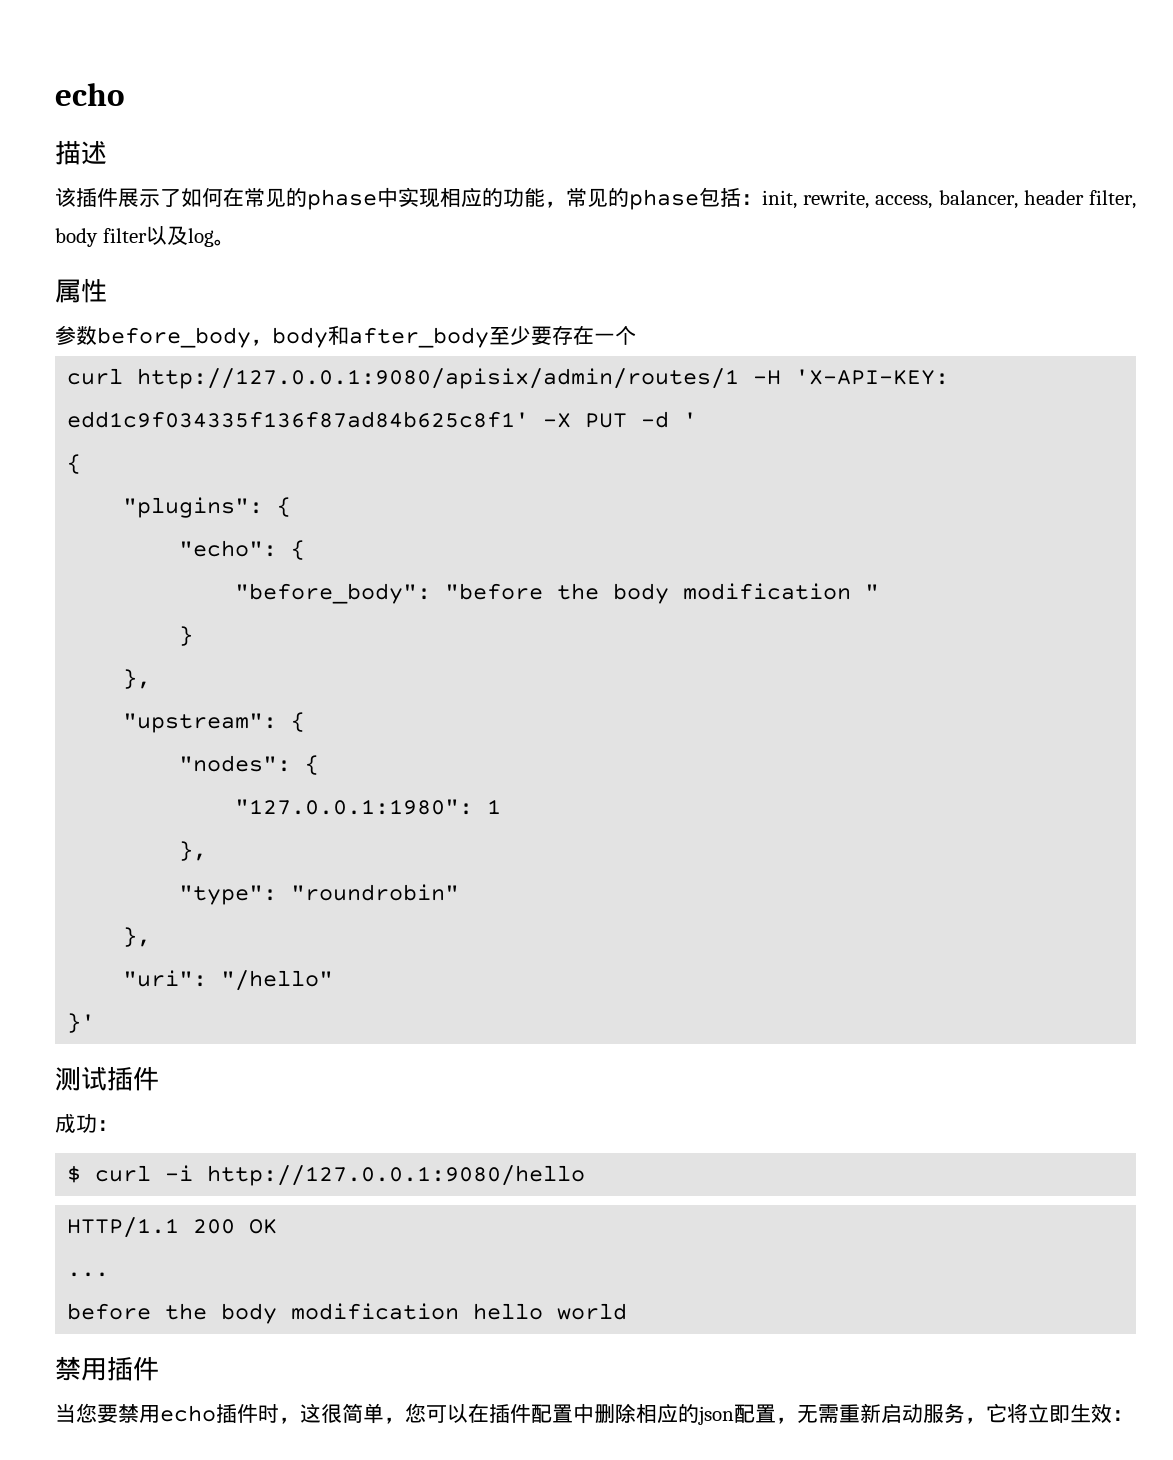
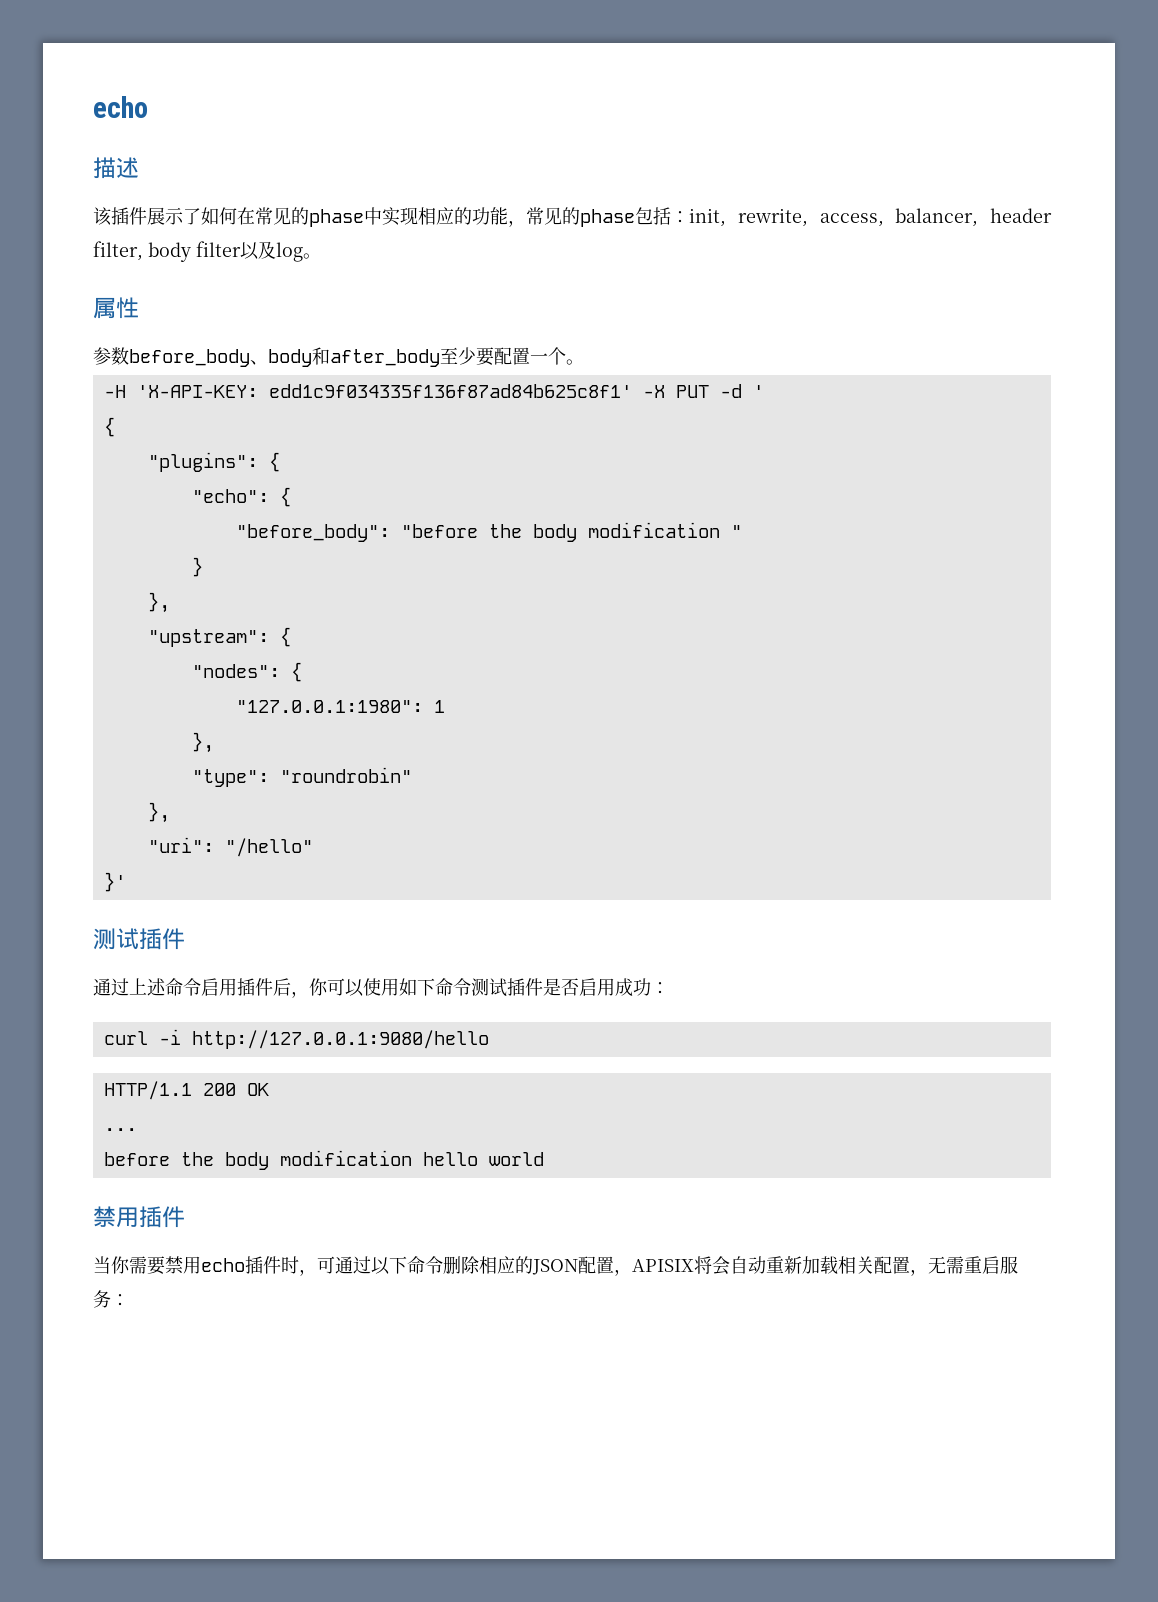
- 参数before_body，body和after_body至少要存在一个
- curl http://127.0.0.1:9080/apisix/admin/routes/1 -H 'X-API-KEY: edd1c9f034335f136f87ad84b625c8f1' -X PUT -d '
+ 参数before_body、body和after_body至少要配置一个。
+ -H 'X-API-KEY: edd1c9f034335f136f87ad84b625c8f1' -X PUT -d '
- 成功：
+ 通过上述命令启用插件后，你可以使用如下命令测试插件是否启用成功：
- $ curl -i http://127.0.0.1:9080/hello
+ curl -i http://127.0.0.1:9080/hello
- 当您要禁用echo插件时，这很简单，您可以在插件配置中删除相应的json配置，无需重新启动服务，它将立即生效：
+ 当你需要禁用echo插件时，可通过以下命令删除相应的JSON配置，APISIX将会自动重新加载相关配置，无需重启服务：

